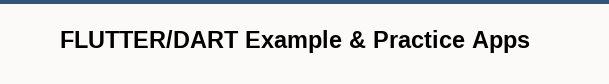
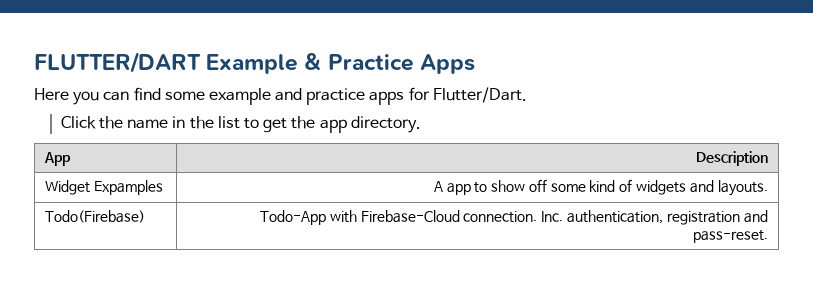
+ Here you can find some example and practice apps for Flutter/Dart.
+ Click the name in the list to get the app directory.
+ App | Description
+ Widget Expamples | A app to show off some kind of widgets and layouts.
+ Todo(Firebase) | Todo-App with Firebase-Cloud connection. Inc. authentication, registration and pass-reset.

